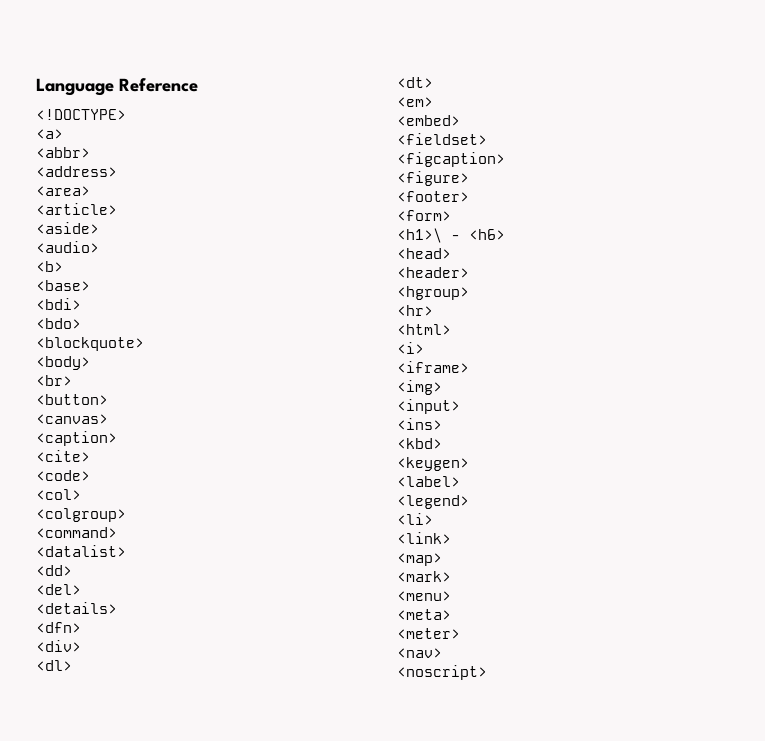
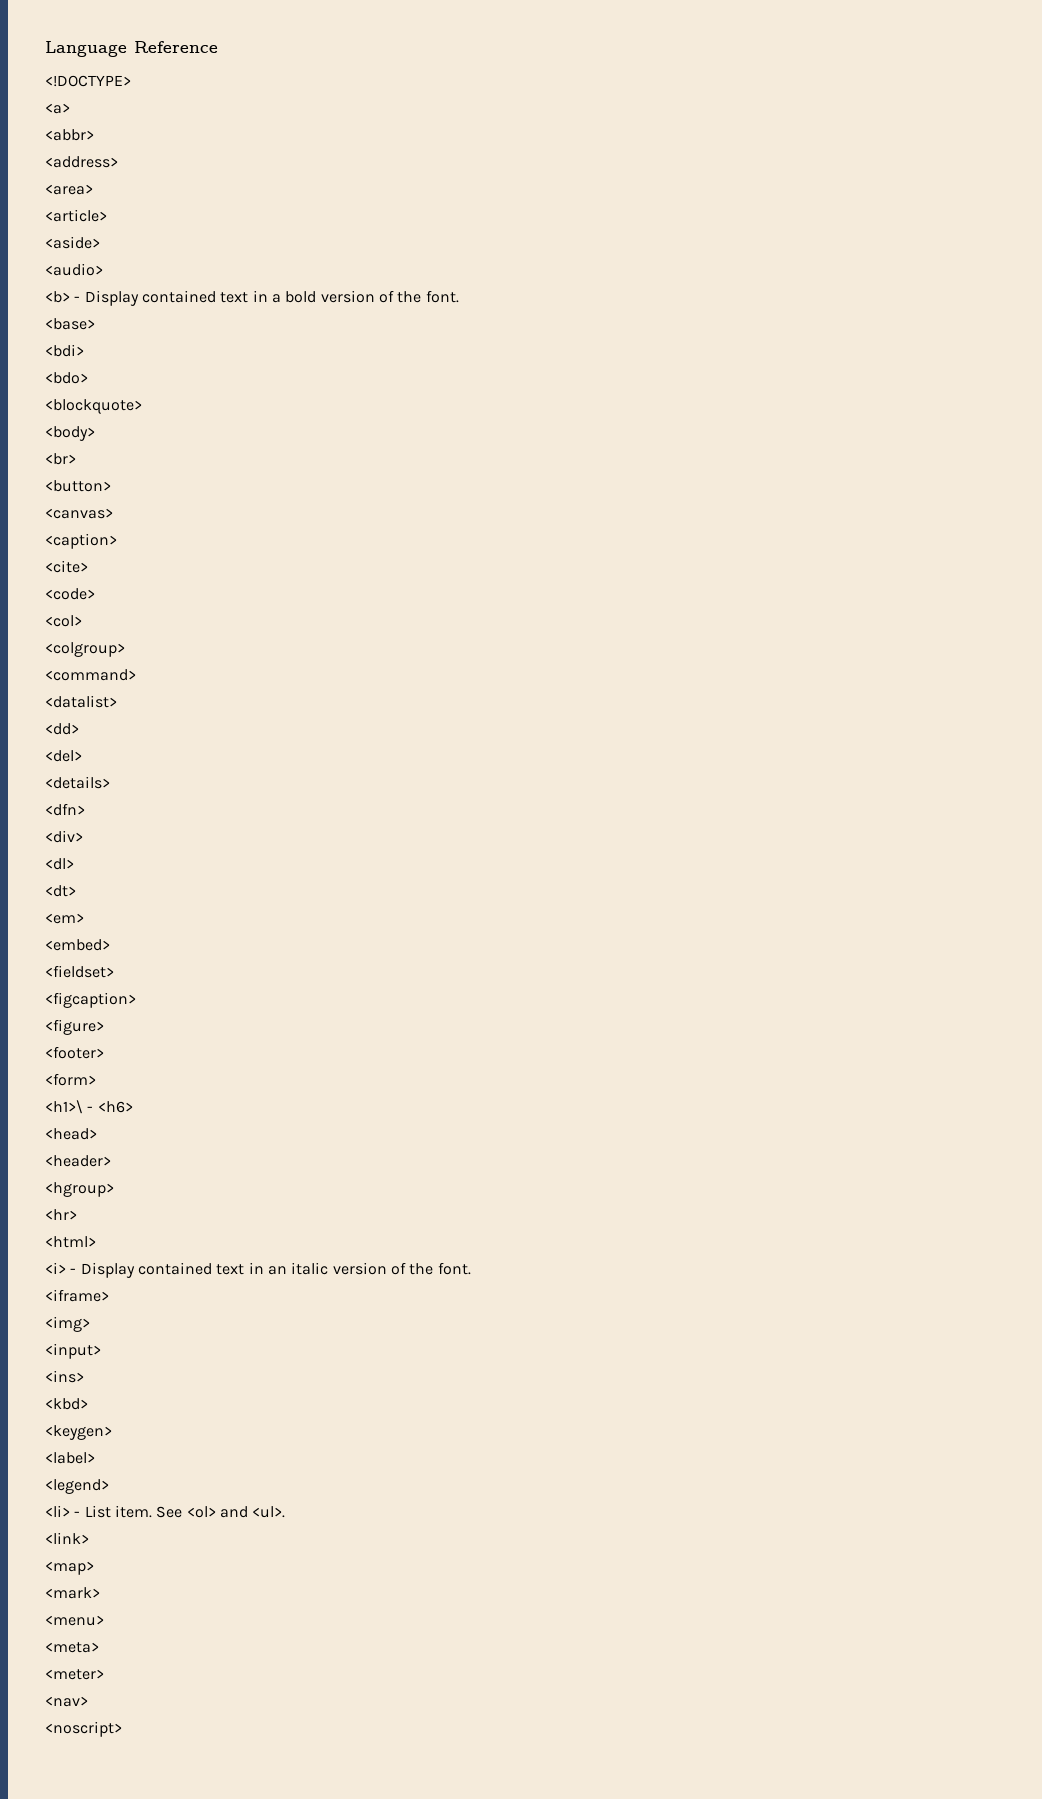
- <b>
+ <b> - Display contained text in a bold version of the font.
- <i>
+ <i> - Display contained text in an italic version of the font.
- <li>
+ <li> - List item. See <ol> and <ul>.

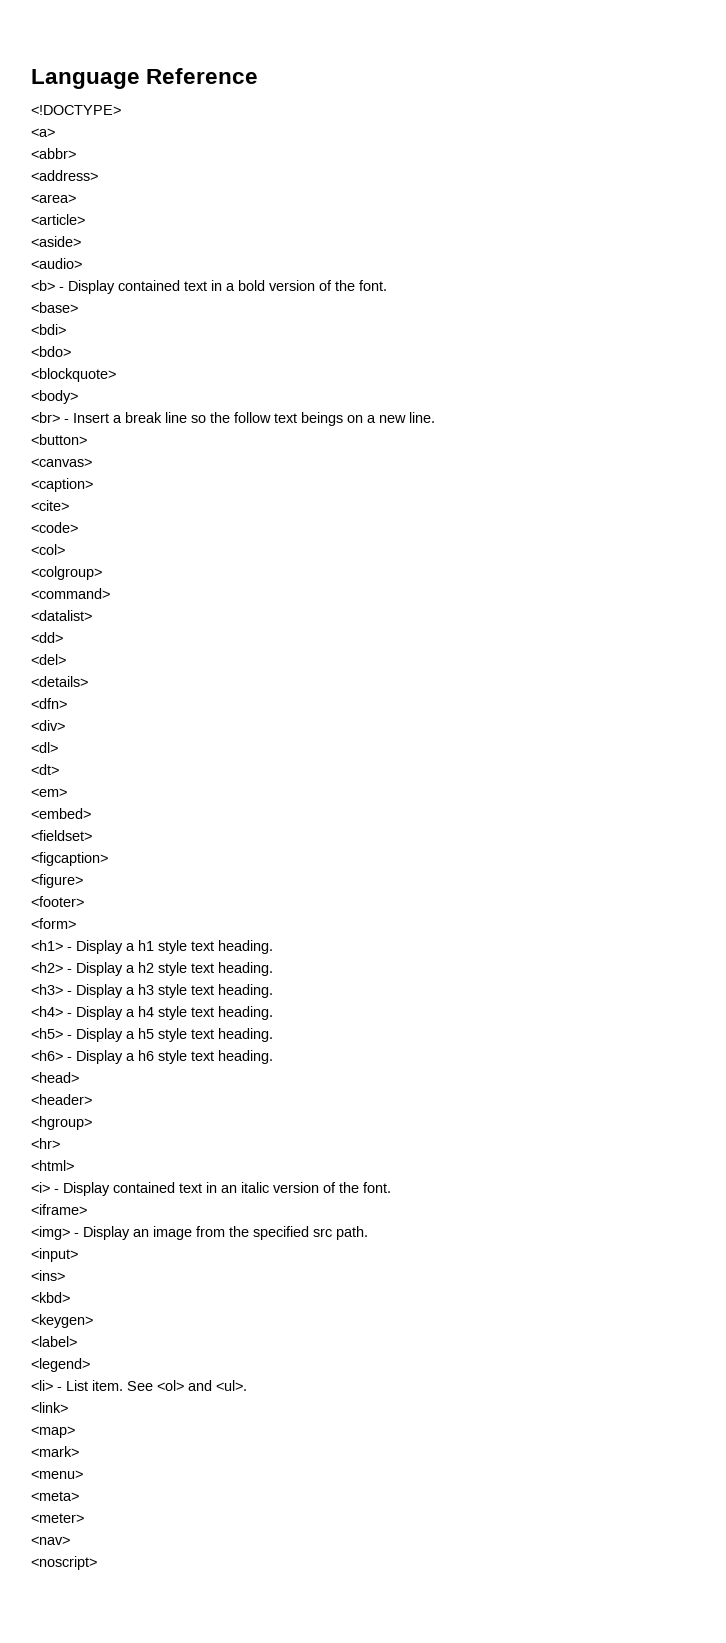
- <br>
+ <br> - Insert a break line so the follow text beings on a new line.
- <h1>\ - <h6>
+ <h1> - Display a h1 style text heading.
+ <h2> - Display a h2 style text heading.
+ <h3> - Display a h3 style text heading.
+ <h4> - Display a h4 style text heading.
+ <h5> - Display a h5 style text heading.
+ <h6> - Display a h6 style text heading.
- <img>
+ <img> - Display an image from the specified src path.

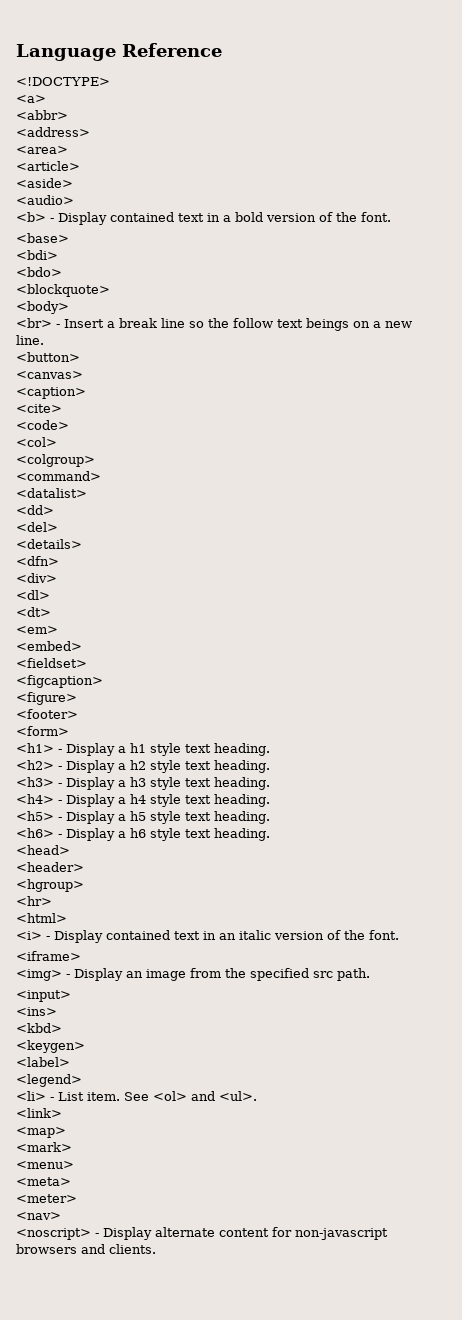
- <noscript>
+ <noscript> - Display alternate content for non-javascript browsers and clients.

